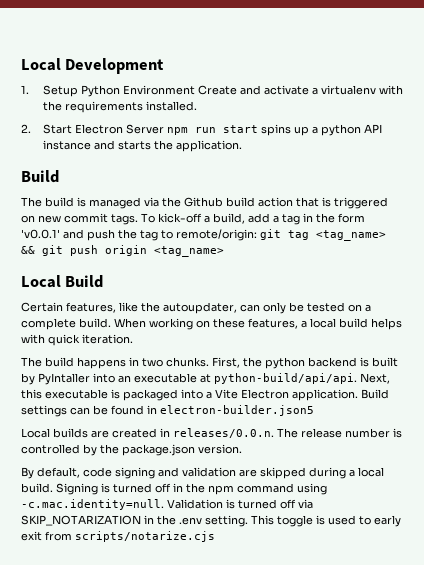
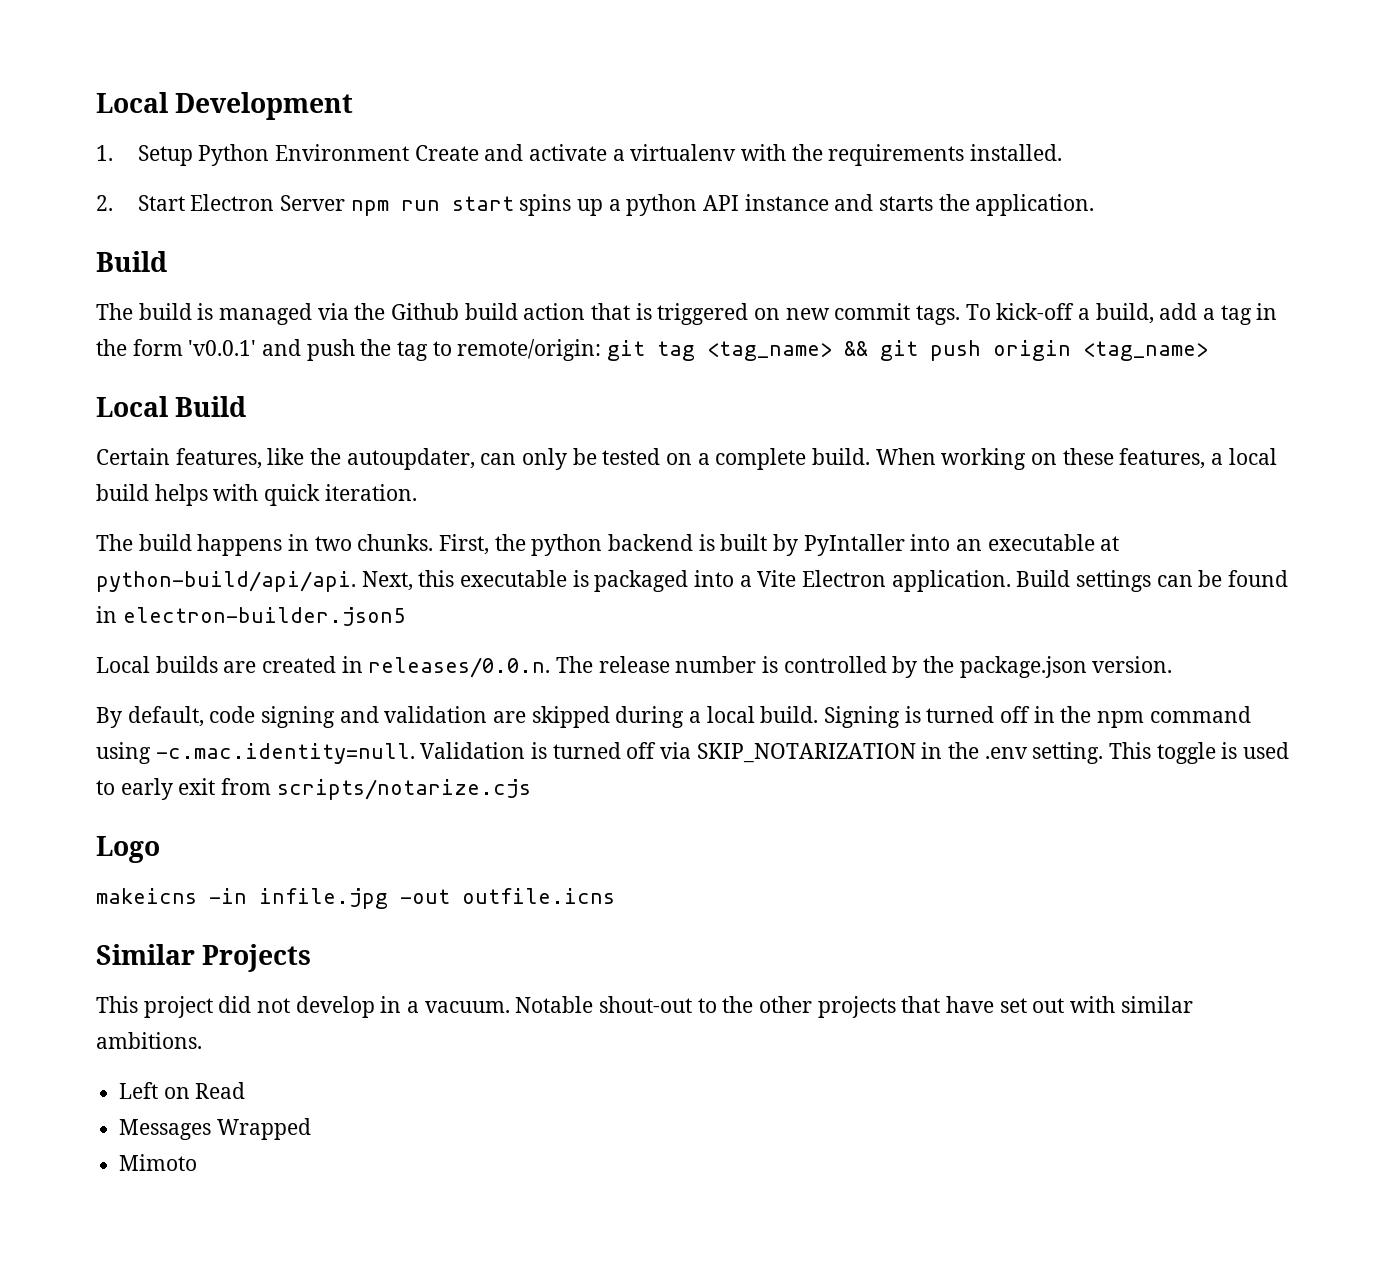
+ Logo
+ makeicns -in infile.jpg -out outfile.icns
+ Similar Projects
+ This project did not develop in a vacuum. Notable shout-out to the other projects that have set out with similar ambitions.
+ Left on Read
+ Messages Wrapped
+ Mimoto

